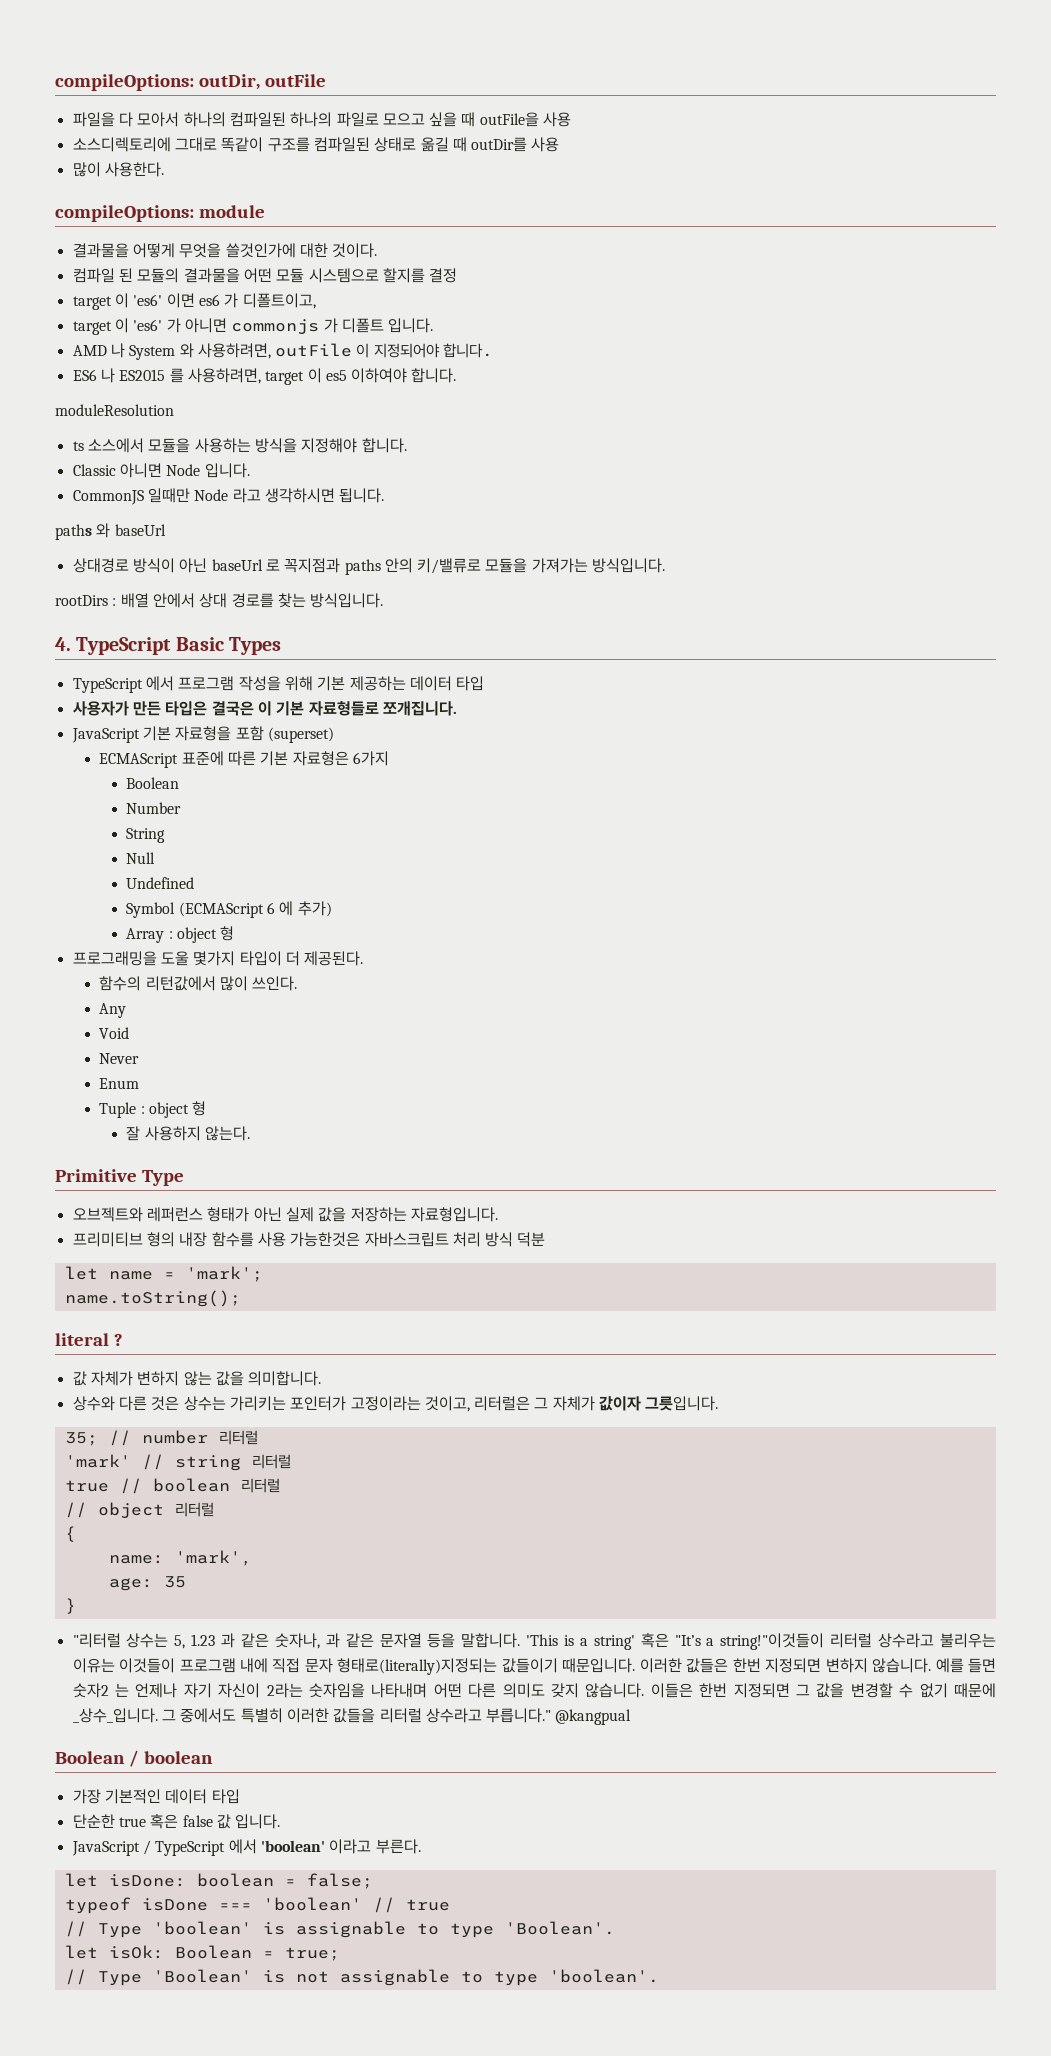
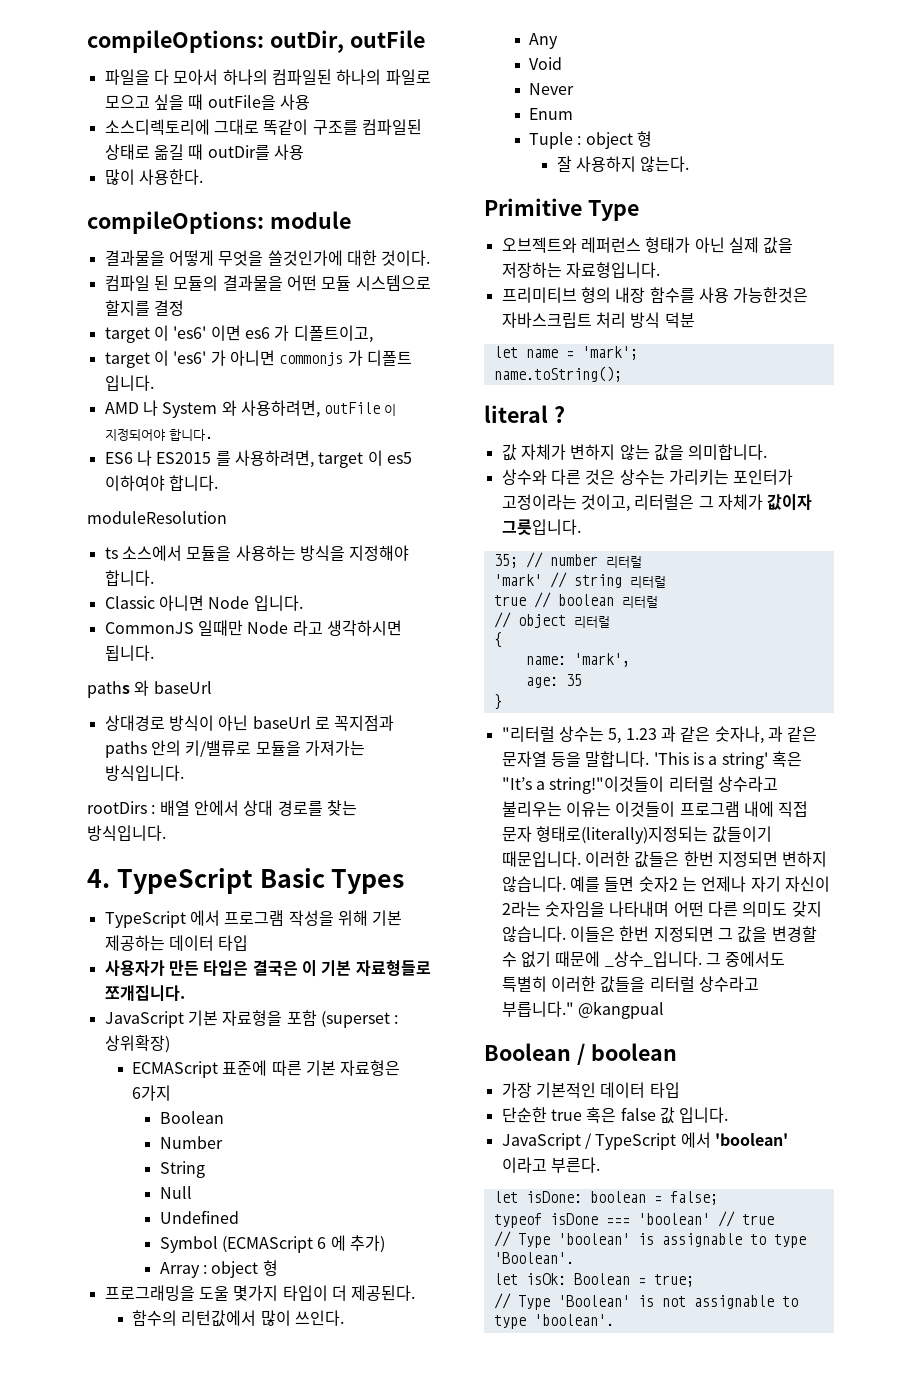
- JavaScript 기본 자료형을 포함 (superset)
+ JavaScript 기본 자료형을 포함 (superset : 상위확장)

